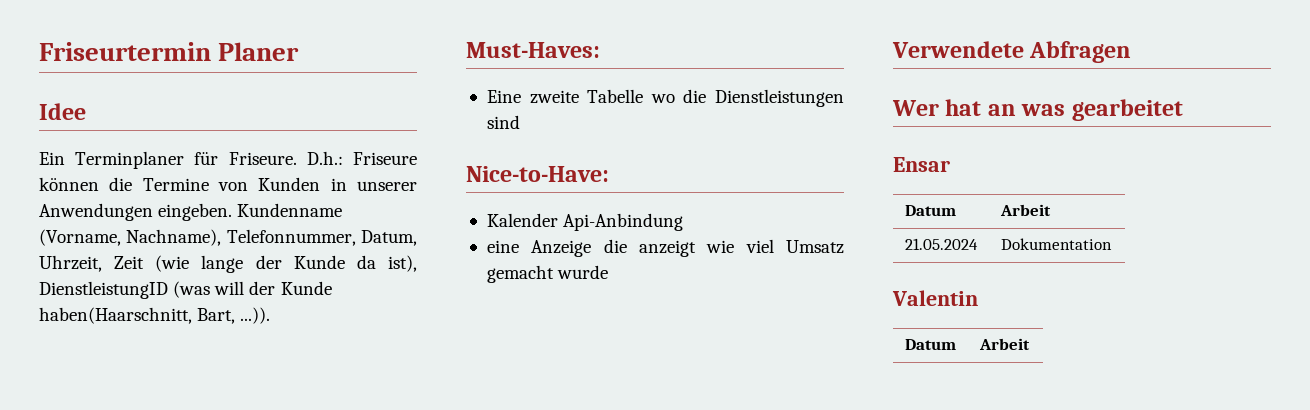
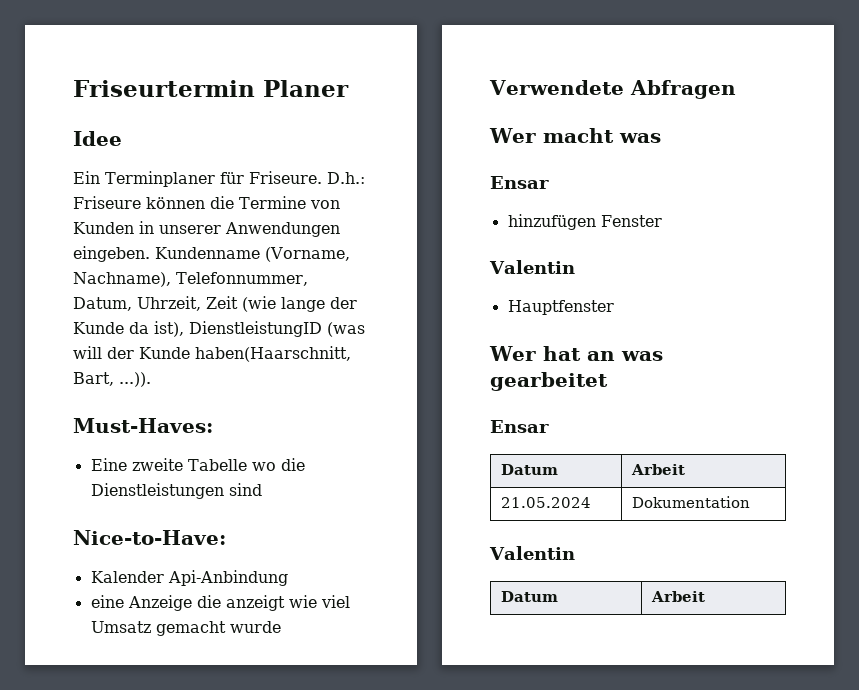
+ Wer macht was
+ Ensar
+ hinzufügen Fenster
+ Valentin
+ Hauptfenster

